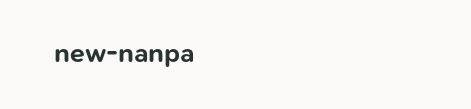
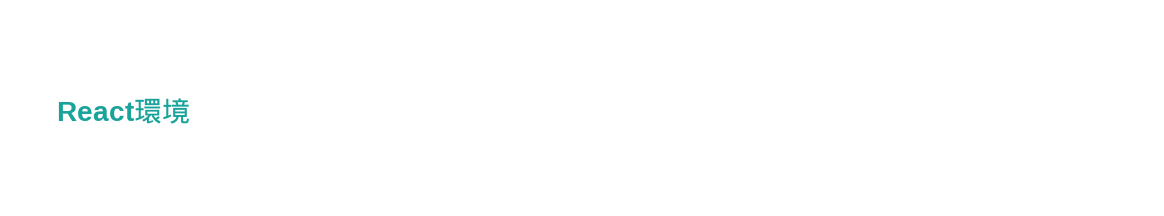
- new-nanpa
+ React環境

